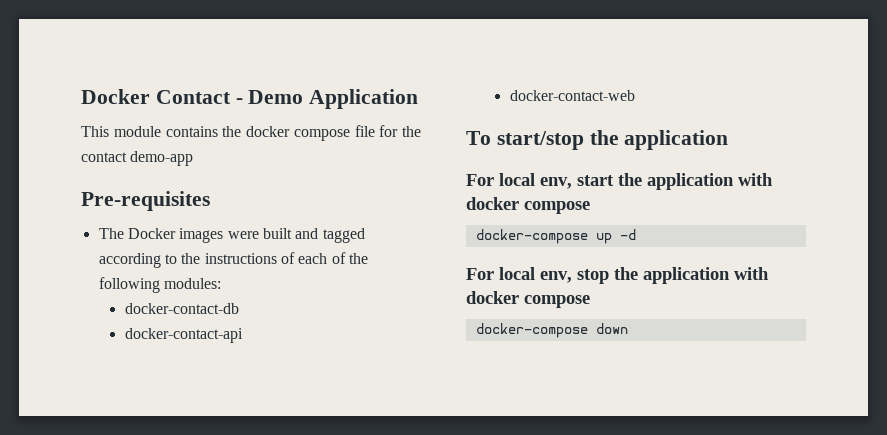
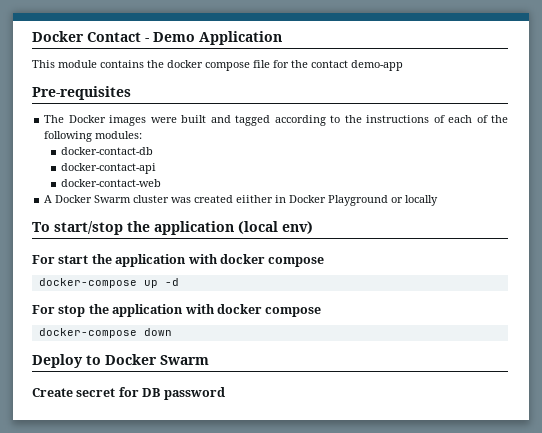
+ A Docker Swarm cluster was created eiither in Docker Playground or locally
- To start/stop the application
- For local env, start the application with docker compose
+ To start/stop the application (local env)
+ For start the application with docker compose
- For local env, stop the application with docker compose
+ For stop the application with docker compose
+ Deploy to Docker Swarm
+ Create secret for DB password

